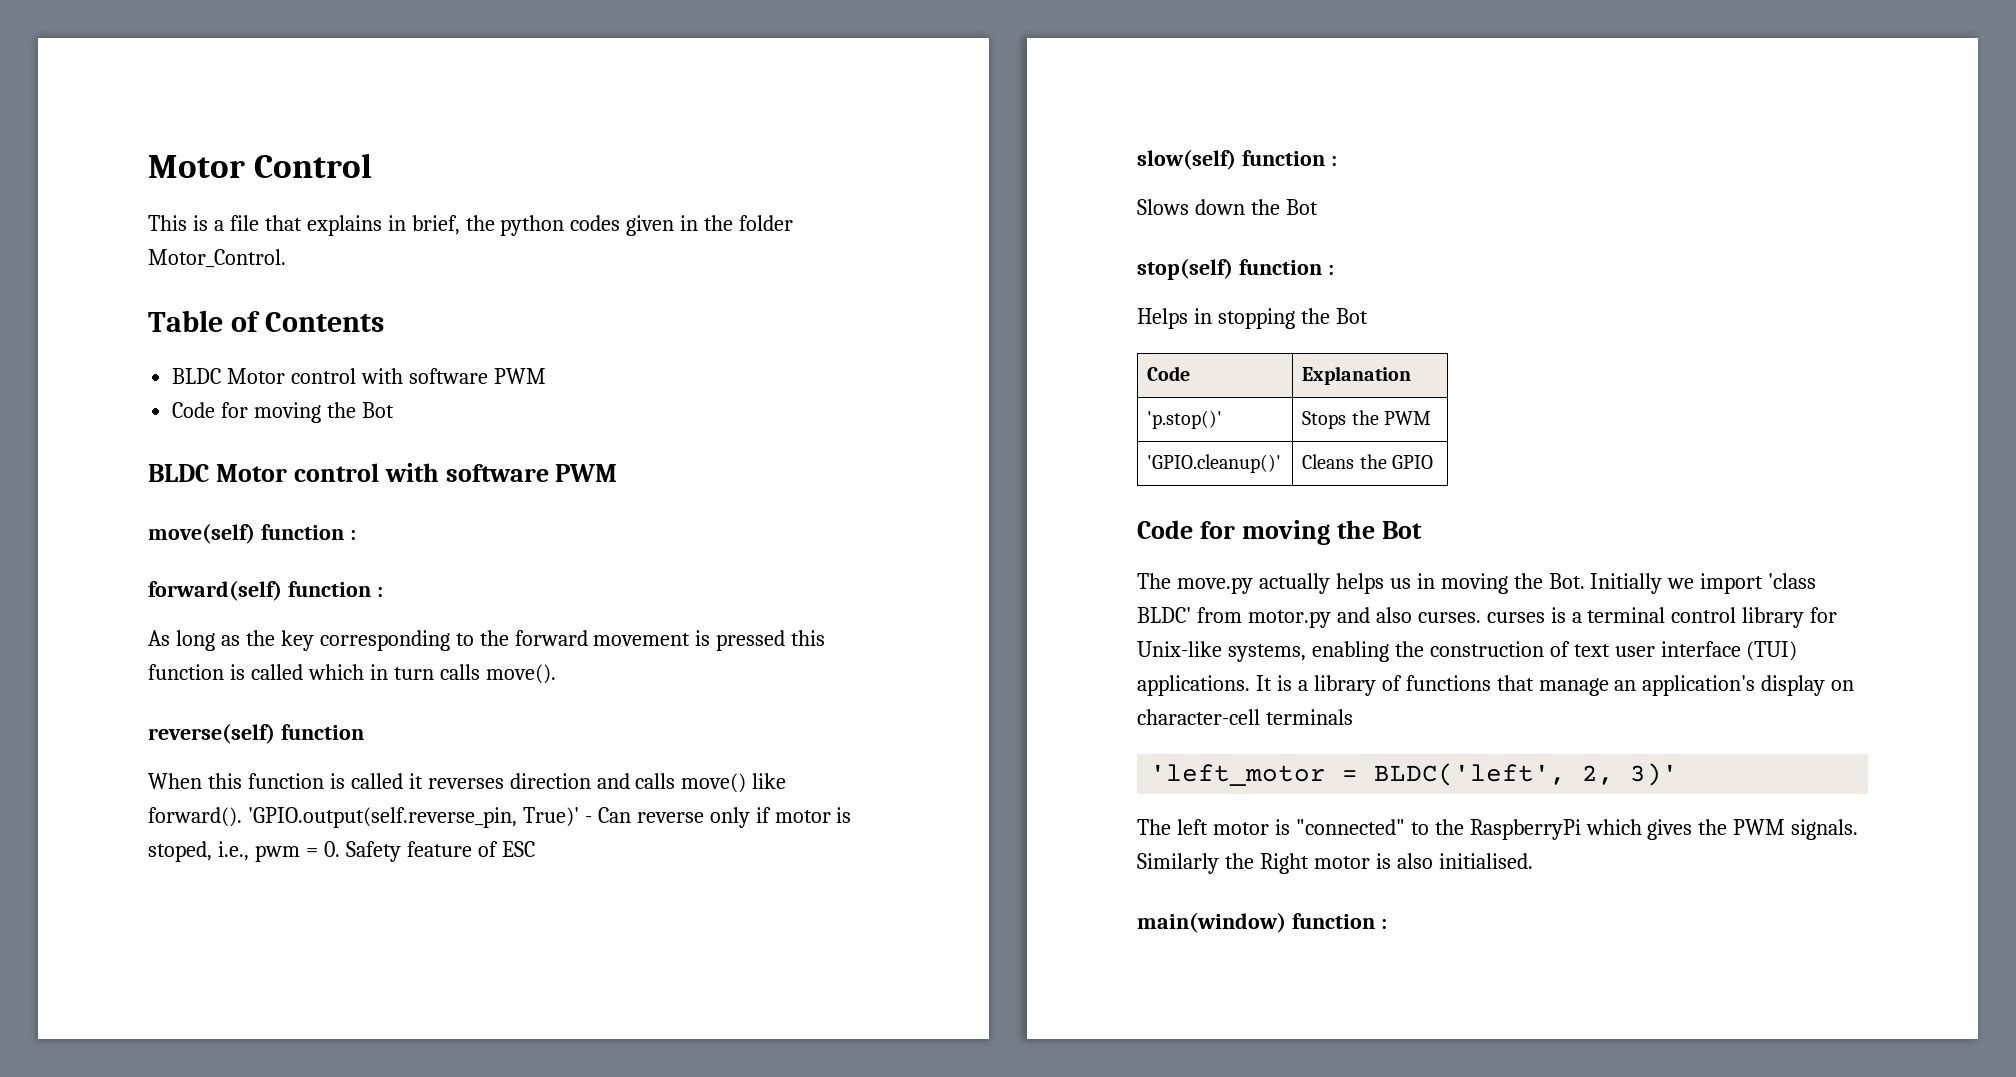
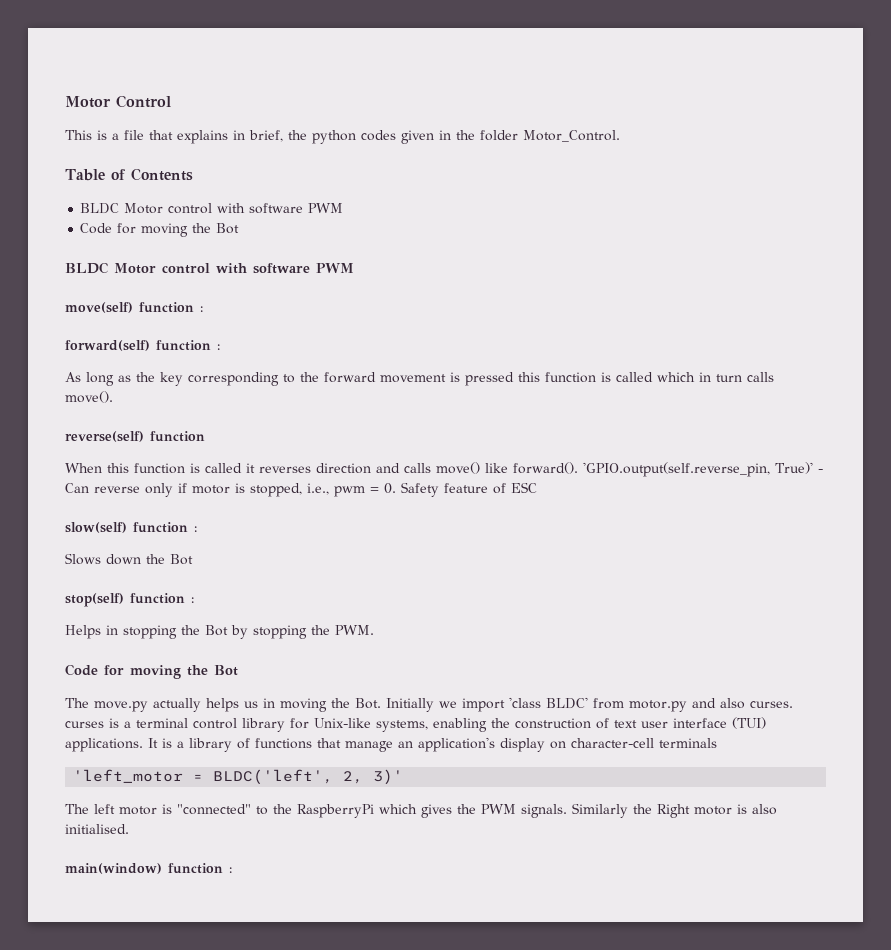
- 'GPIO.output(self.reverse_pin, True)' - Can reverse only if motor is stoped, i.e., pwm = 0. Safety feature of ESC
+ 'GPIO.output(self.reverse_pin, True)' - Can reverse only if motor is stopped, i.e., pwm = 0. Safety feature of ESC
- Helps in stopping the Bot
- Code | Explanation
- 'p.stop()' | Stops the PWM
- 'GPIO.cleanup()' | Cleans the GPIO
+ Helps in stopping the Bot by stopping the PWM.

